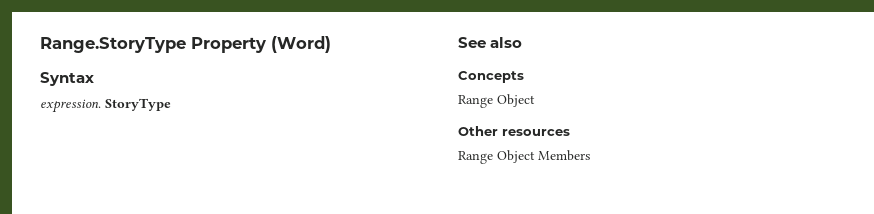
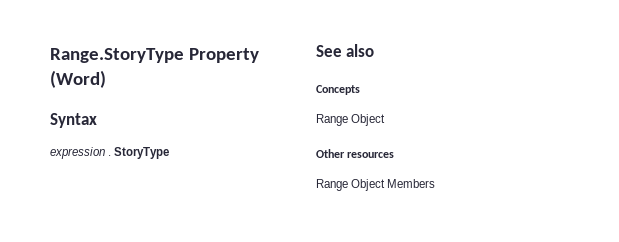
- expression.
+ expression .

